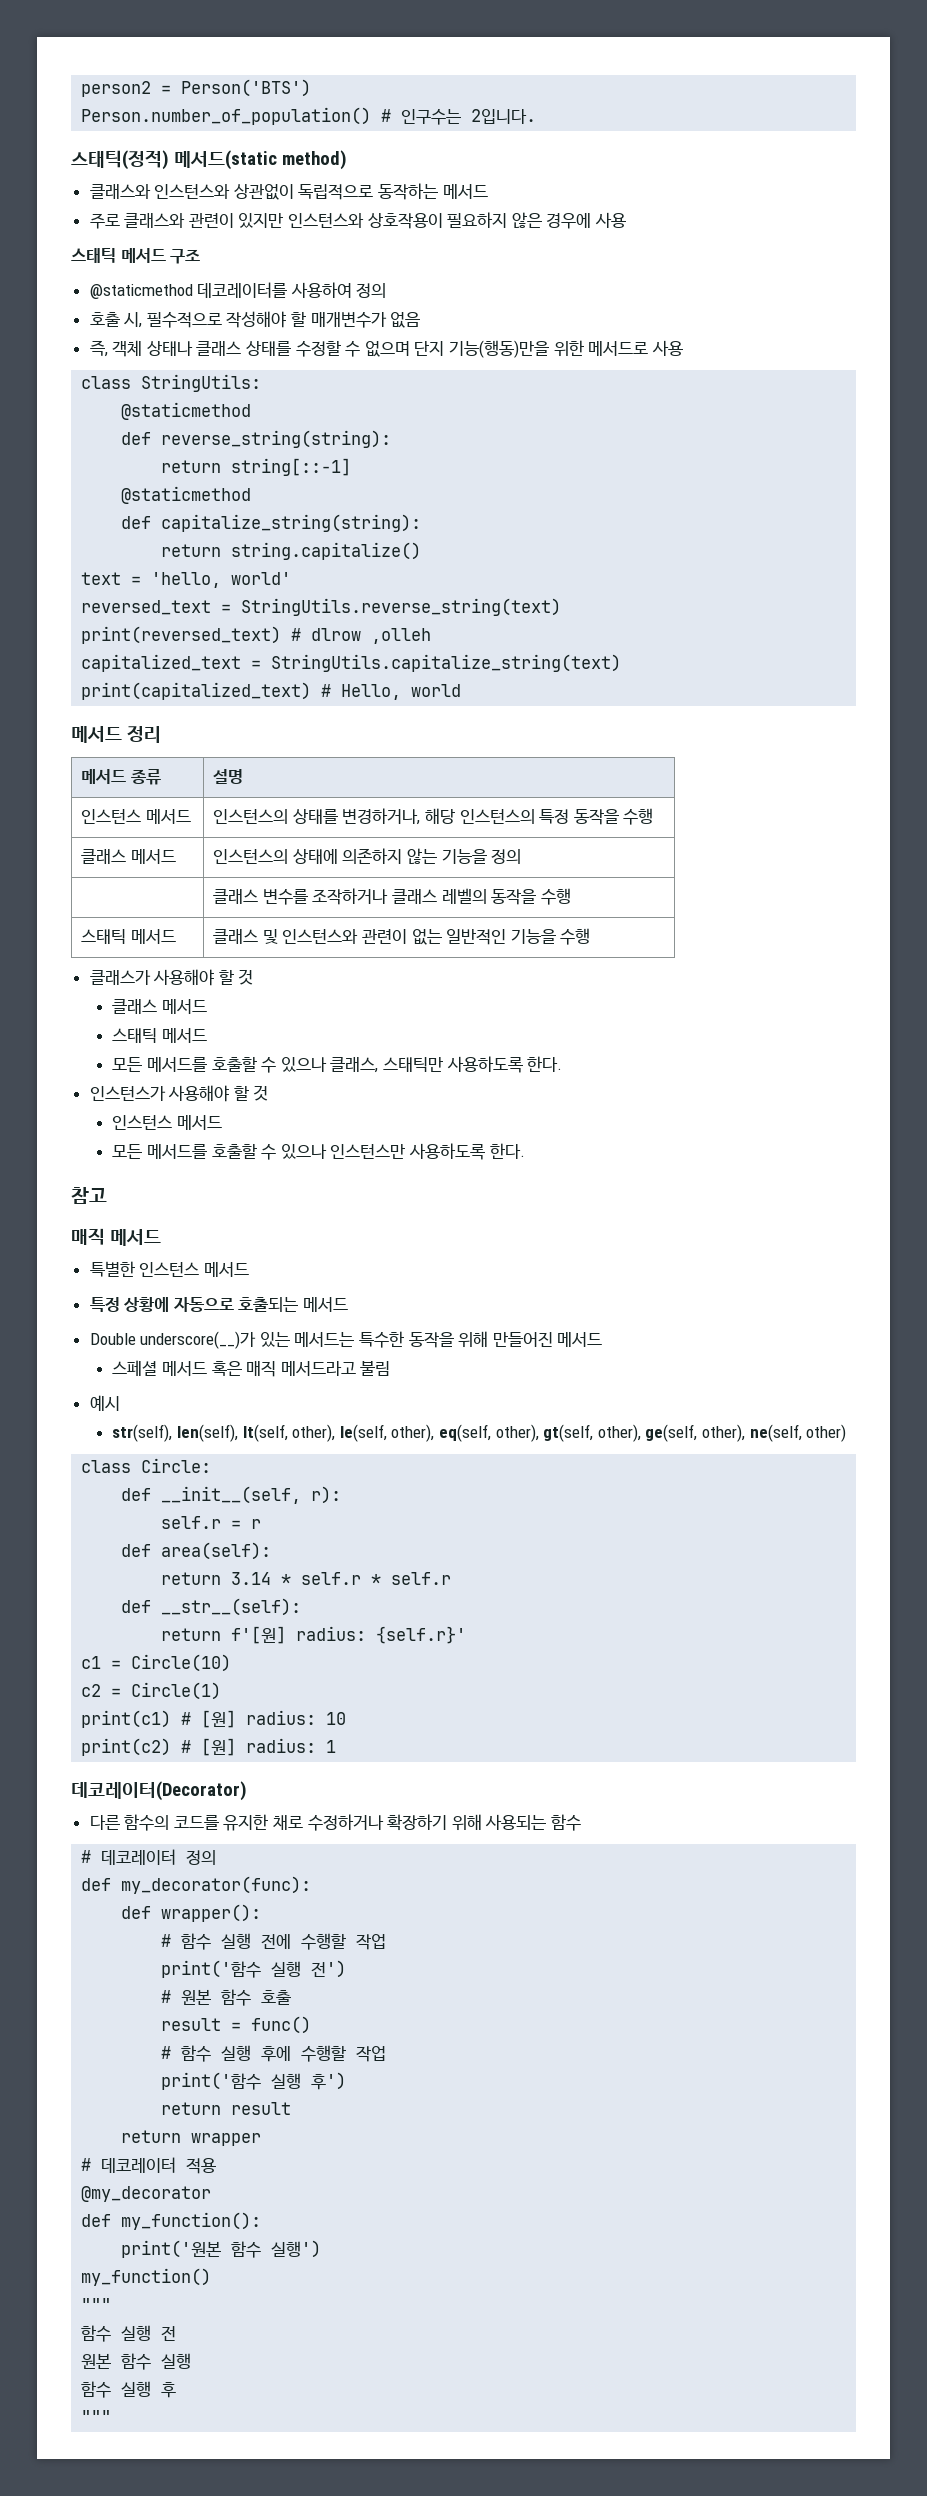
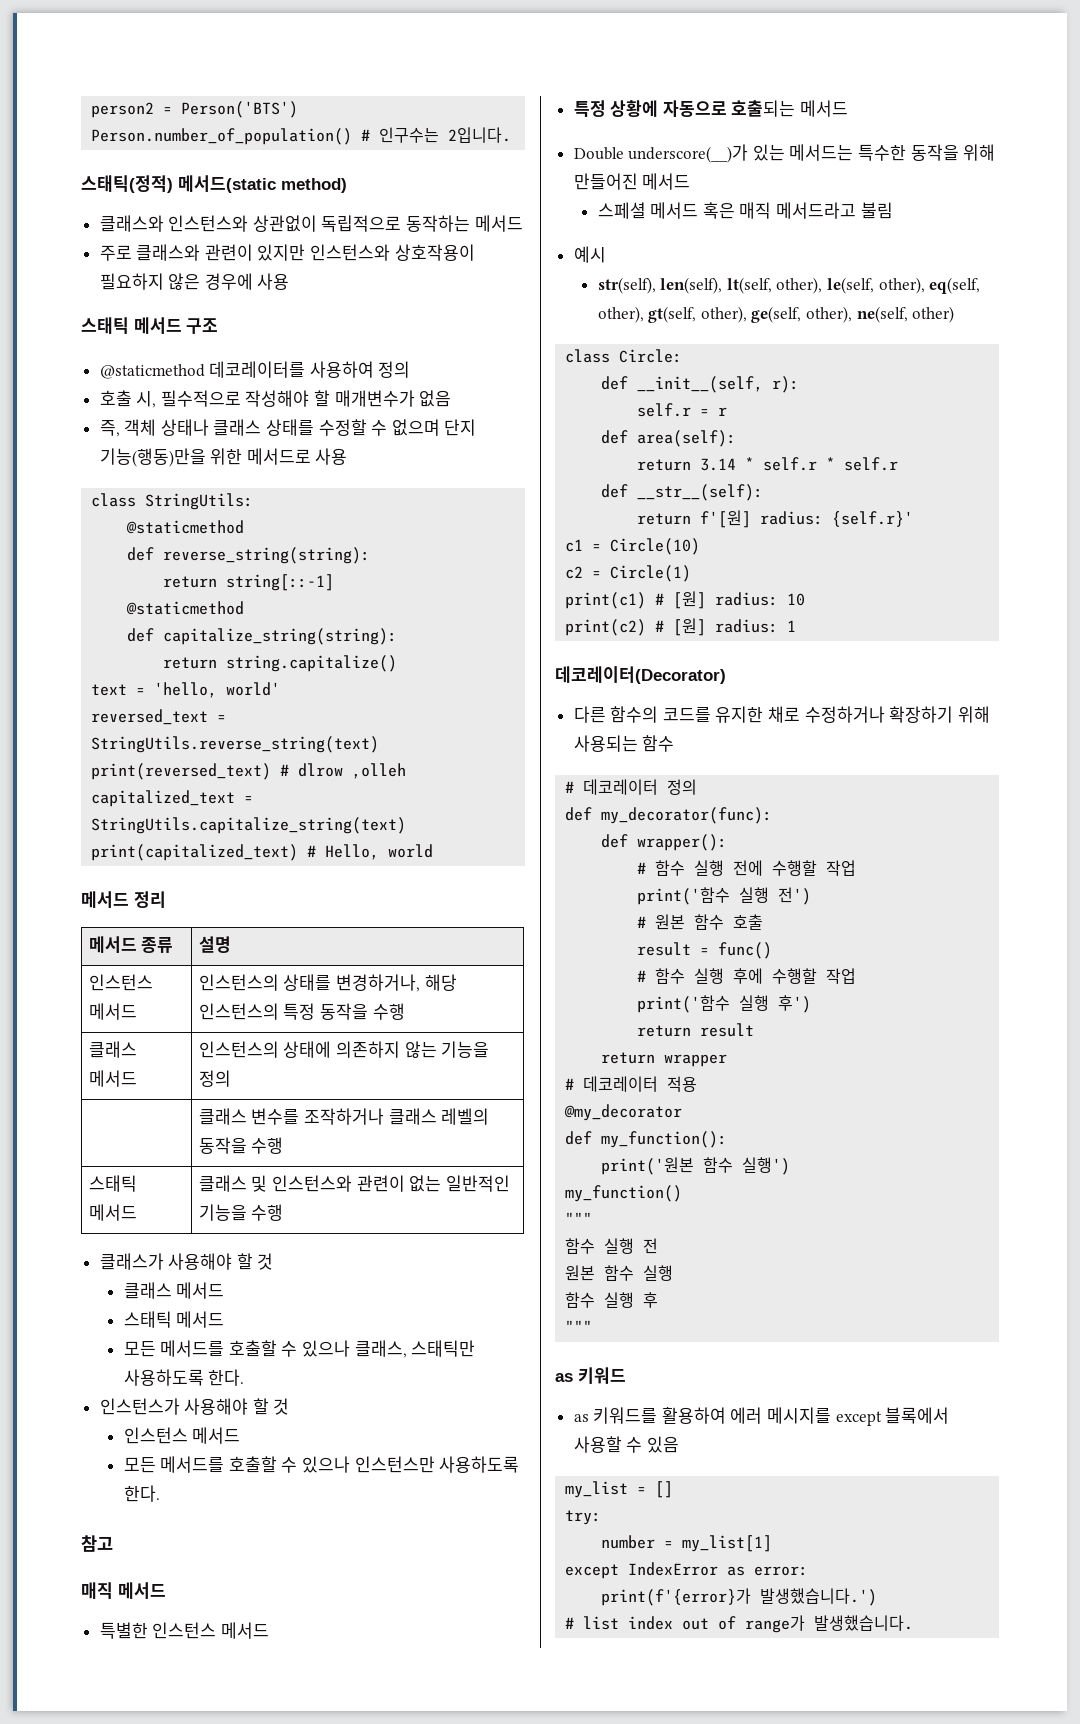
+ as 키워드
+ as 키워드를 활용하여 에러 메시지를 except 블록에서 사용할 수 있음
+ my_list = []
+ try:
+ number = my_list[1]
+ except IndexError as error:
+ print(f'{error}가 발생했습니다.')
+ # list index out of range가 발생했습니다.

